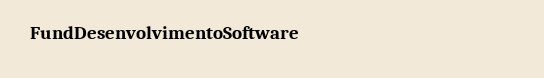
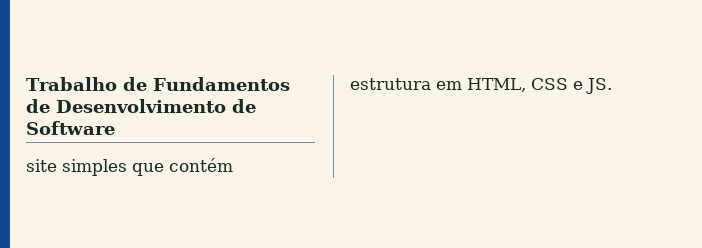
- FundDesenvolvimentoSoftware
+ Trabalho de Fundamentos de Desenvolvimento de Software
+ site simples que contém estrutura em HTML, CSS e JS.

